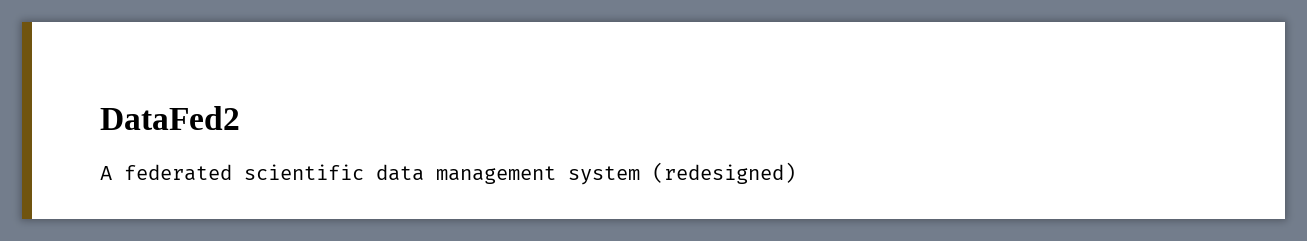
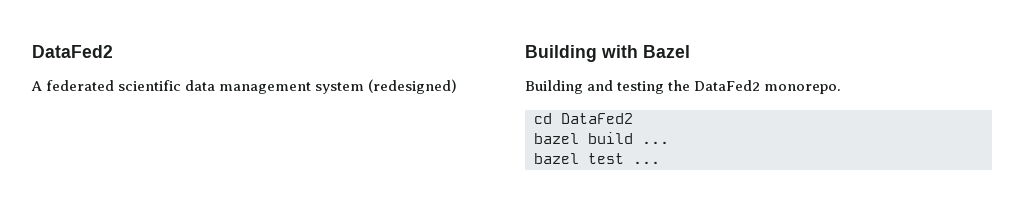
+ Building with Bazel
+ Building and testing the DataFed2 monorepo.
+ cd DataFed2
+ bazel build ...
+ bazel test ...

